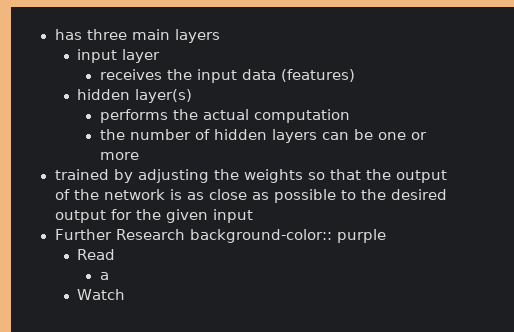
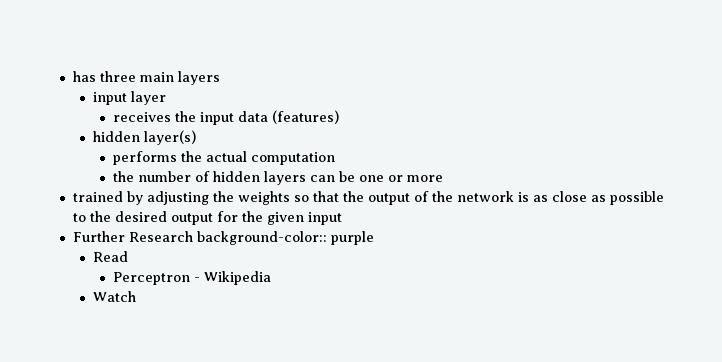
- a
+ Perceptron - Wikipedia

